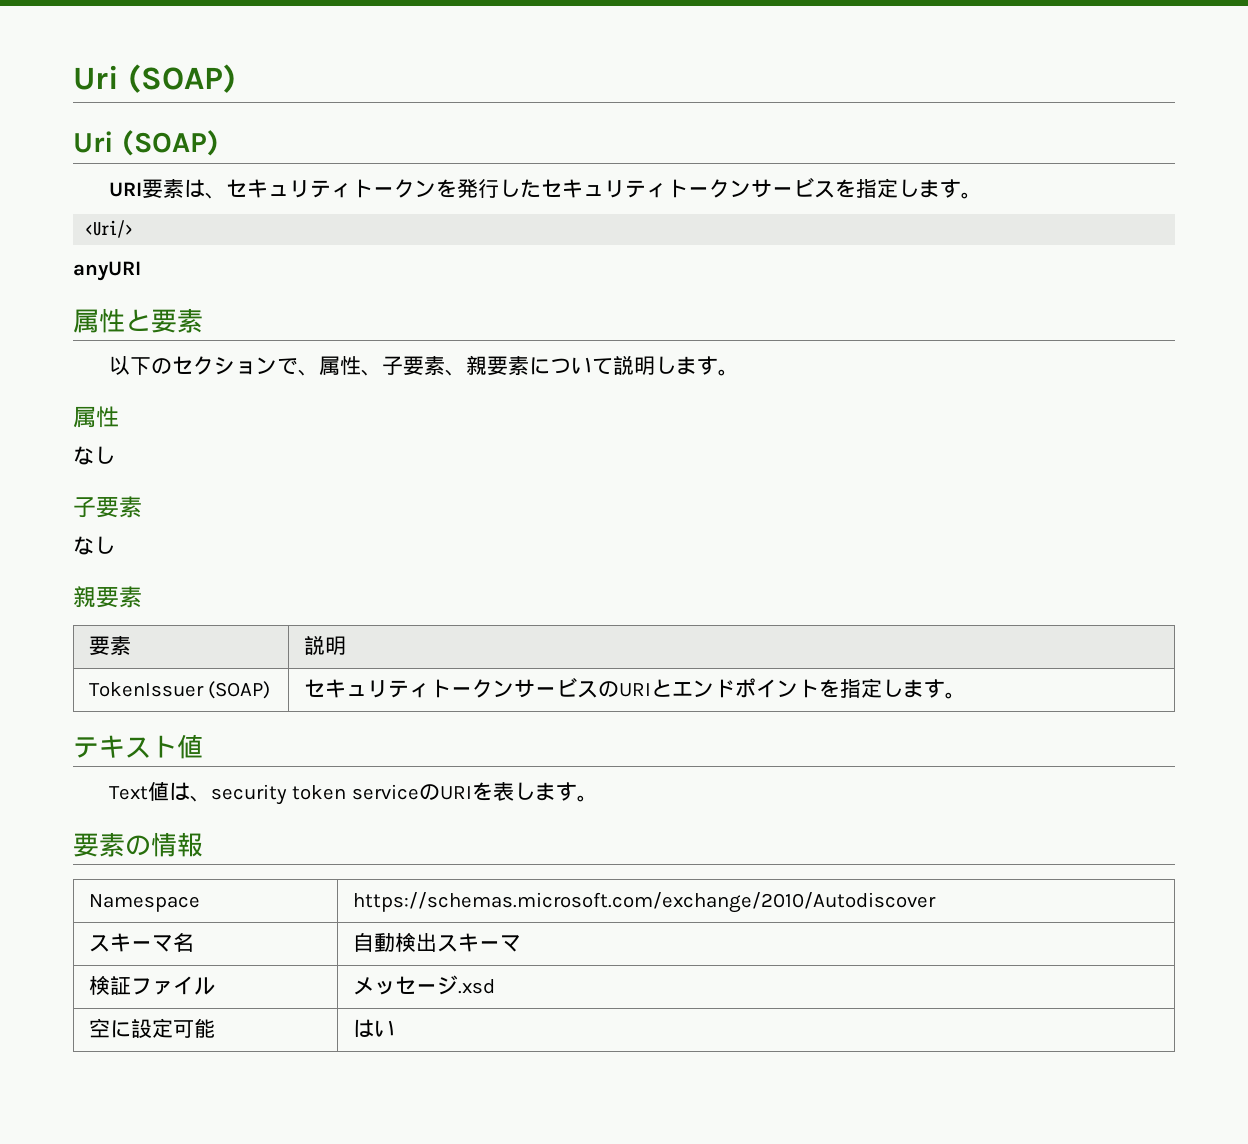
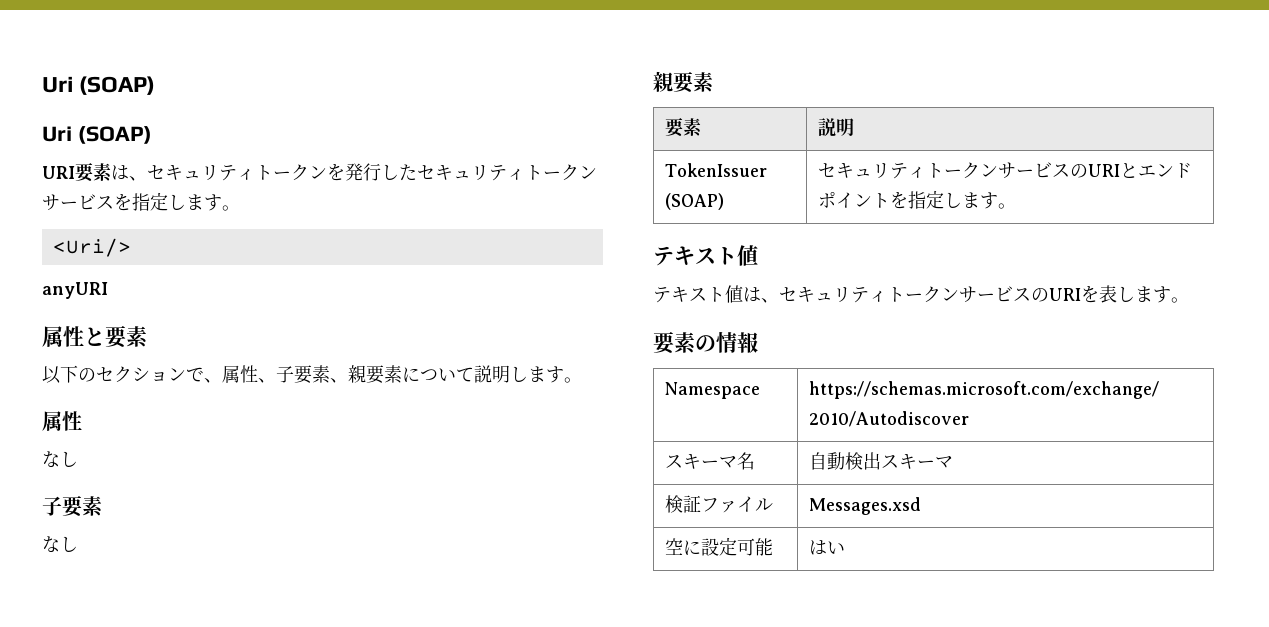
- Text値は、security token serviceのURIを表します。
+ テキスト値は、セキュリティトークンサービスのURIを表します。
- 検証ファイル | メッセージ.xsd
+ 検証ファイル | Messages.xsd

